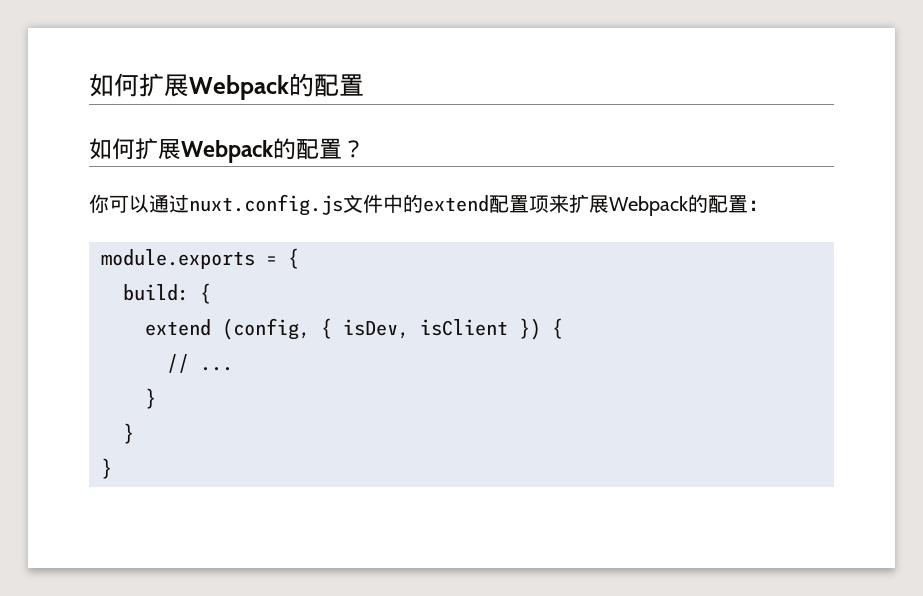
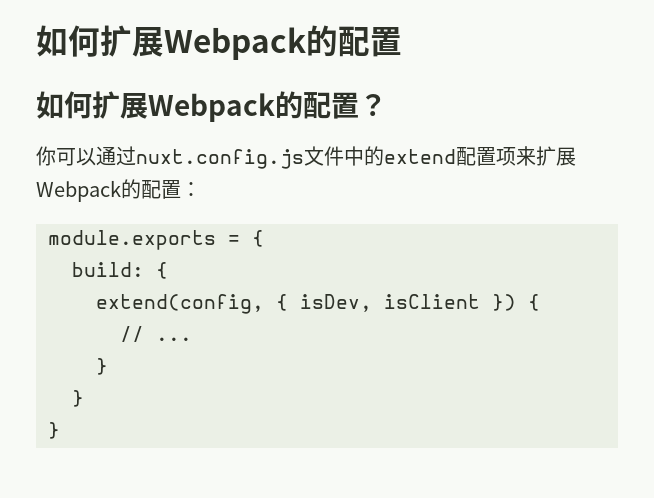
- extend (config, { isDev, isClient }) {
+ extend(config, { isDev, isClient }) {

